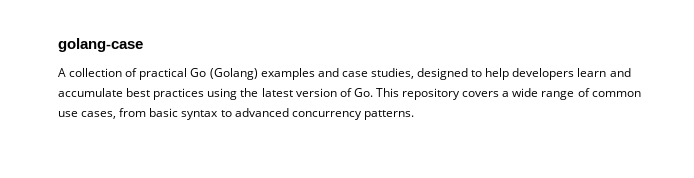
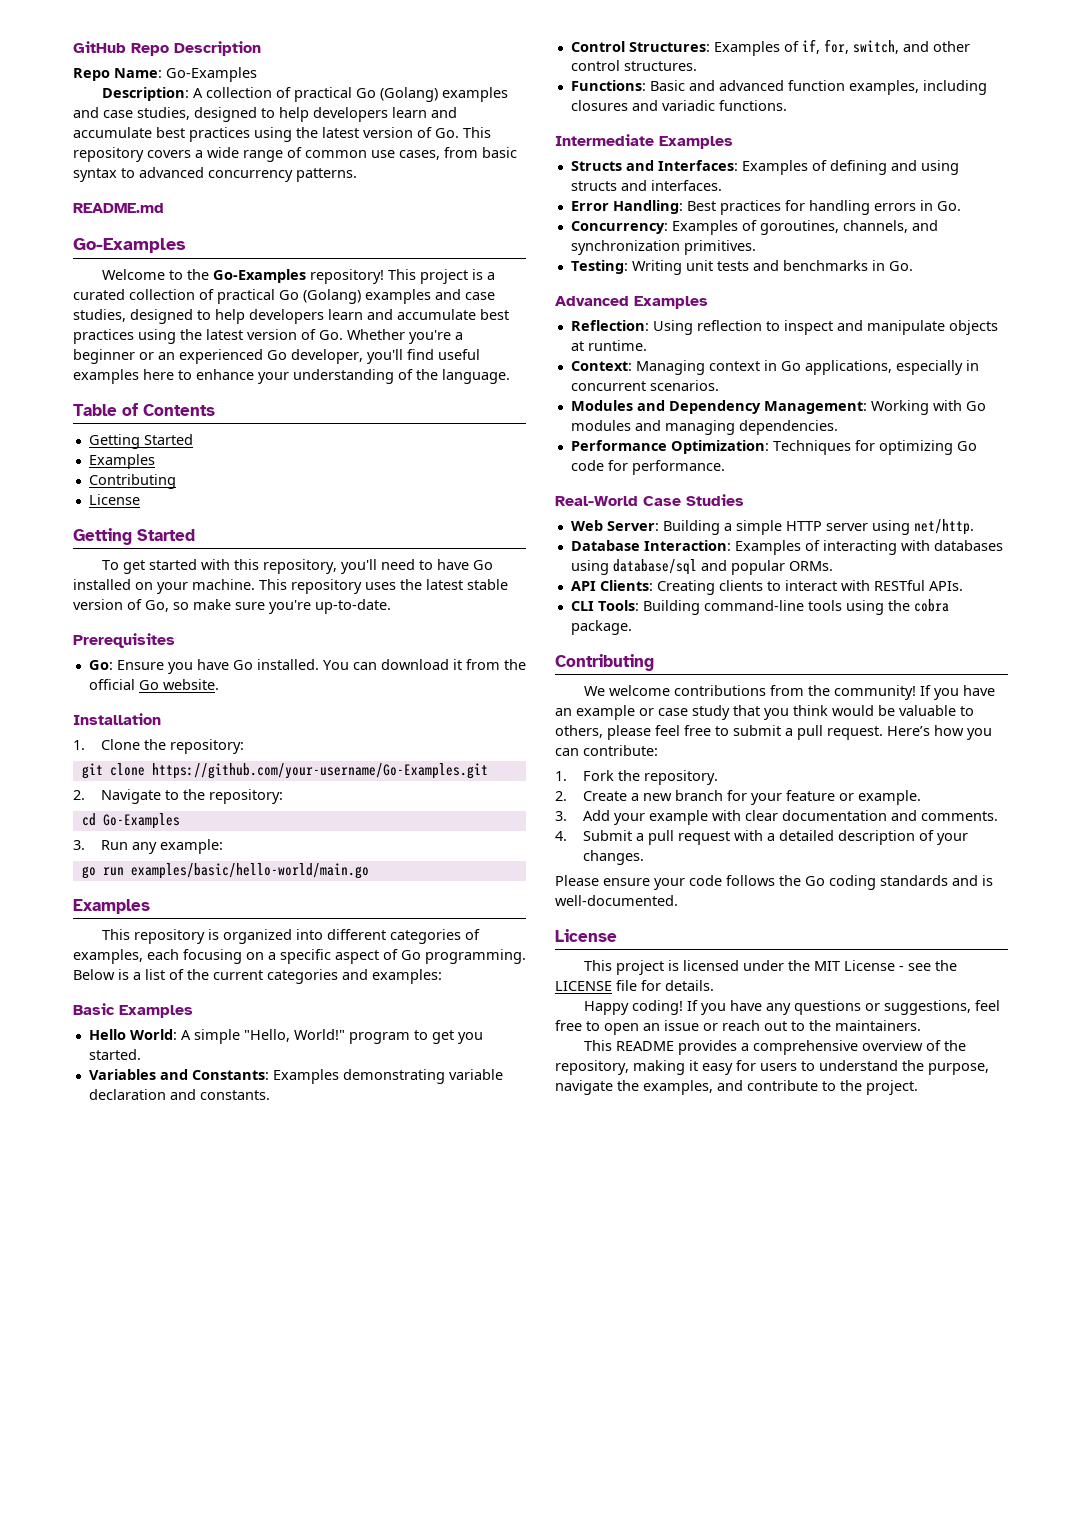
- golang-case
- A collection of practical Go (Golang) examples and case studies, designed to help developers learn and accumulate best practices using the latest version of Go. This repository covers a wide range of common use cases, from basic syntax to advanced concurrency patterns.
+ GitHub Repo Description
+ Repo Name: Go-Examples
+ Description: A collection of practical Go (Golang) examples and case studies, designed to help developers learn and accumulate best practices using the latest version of Go. This repository covers a wide range of common use cases, from basic syntax to advanced concurrency patterns.
+ README.md
+ Go-Examples
+ Welcome to the Go-Examples repository! This project is a curated collection of practical Go (Golang) examples and case studies, designed to help developers learn and accumulate best practices using the latest version of Go. Whether you're a beginner or an experienced Go developer, you'll find useful examples here to enhance your understanding of the language.
+ Table of Contents
+ Getting Started
+ Examples
+ Contributing
+ License
+ Getting Started
+ To get started with this repository, you'll need to have Go installed on your machine. This repository uses the latest stable version of Go, so make sure you're up-to-date.
+ Prerequisites
+ Go: Ensure you have Go installed. You can download it from the official Go website.
+ Installation
+ 1. Clone the repository:
+ git clone https://github.com/your-username/Go-Examples.git
+ 2. Navigate to the repository:
+ cd Go-Examples
+ 3. Run any example:
+ go run examples/basic/hello-world/main.go
+ Examples
+ This repository is organized into different categories of examples, each focusing on a specific aspect of Go programming. Below is a list of the current categories and examples:
+ Basic Examples
+ Hello World: A simple "Hello, World!" program to get you started.
+ Variables and Constants: Examples demonstrating variable declaration and constants.
+ Control Structures: Examples of if, for, switch, and other control structures.
+ Functions: Basic and advanced function examples, including closures and variadic functions.
+ Intermediate Examples
+ Structs and Interfaces: Examples of defining and using structs and interfaces.
+ Error Handling: Best practices for handling errors in Go.
+ Concurrency: Examples of goroutines, channels, and synchronization primitives.
+ Testing: Writing unit tests and benchmarks in Go.
+ Advanced Examples
+ Reflection: Using reflection to inspect and manipulate objects at runtime.
+ Context: Managing context in Go applications, especially in concurrent scenarios.
+ Modules and Dependency Management: Working with Go modules and managing dependencies.
+ Performance Optimization: Techniques for optimizing Go code for performance.
+ Real-World Case Studies
+ Web Server: Building a simple HTTP server using net/http.
+ Database Interaction: Examples of interacting with databases using database/sql and popular ORMs.
+ API Clients: Creating clients to interact with RESTful APIs.
+ CLI Tools: Building command-line tools using the cobra package.
+ Contributing
+ We welcome contributions from the community! If you have an example or case study that you think would be valuable to others, please feel free to submit a pull request. Here’s how you can contribute:
+ 1. Fork the repository.
+ 2. Create a new branch for your feature or example.
+ 3. Add your example with clear documentation and comments.
+ 4. Submit a pull request with a detailed description of your changes.
+ Please ensure your code follows the Go coding standards and is well-documented.
+ License
+ This project is licensed under the MIT License - see the LICENSE file for details.
+ Happy coding! If you have any questions or suggestions, feel free to open an issue or reach out to the maintainers.
+ This README provides a comprehensive overview of the repository, making it easy for users to understand the purpose, navigate the examples, and contribute to the project.

